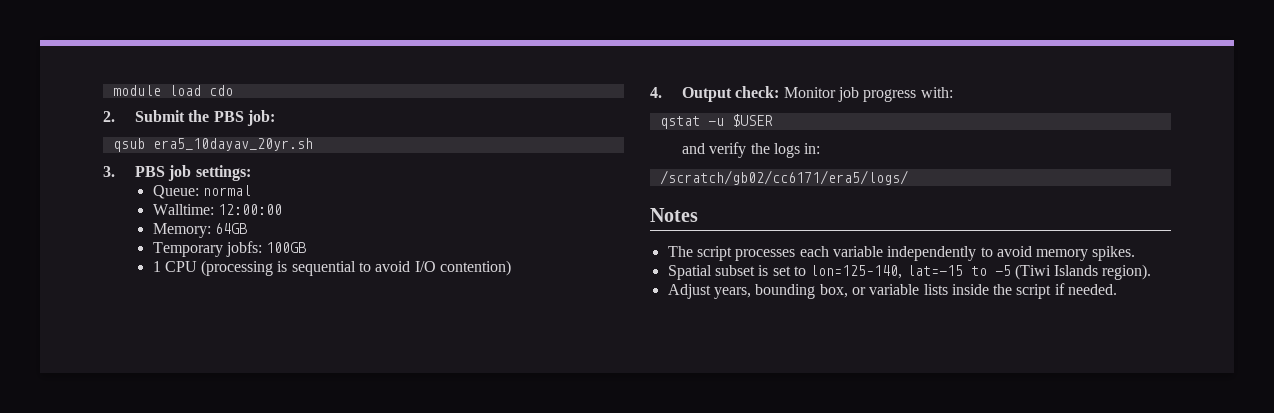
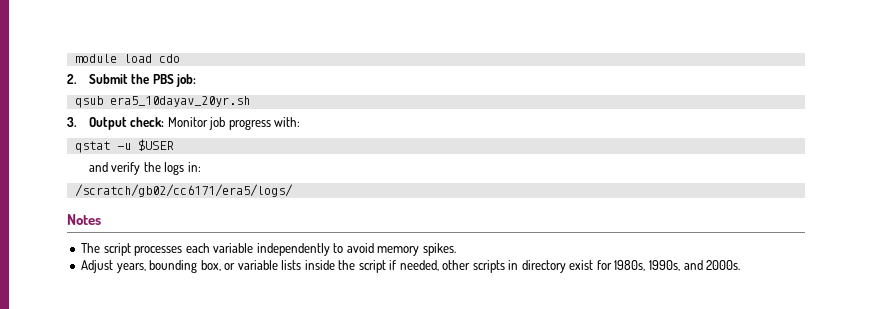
- 3. PBS job settings:
- Queue: normal
- Walltime: 12:00:00
- Memory: 64GB
- Temporary jobfs: 100GB
- 1 CPU (processing is sequential to avoid I/O contention)
- 4. Output check: Monitor job progress with:
+ 3. Output check: Monitor job progress with:
- Spatial subset is set to lon=125–140, lat=-15 to -5 (Tiwi Islands region).
- Adjust years, bounding box, or variable lists inside the script if needed.
+ Adjust years, bounding box, or variable lists inside the script if needed, other scripts in directory exist for 1980s, 1990s, and 2000s.

